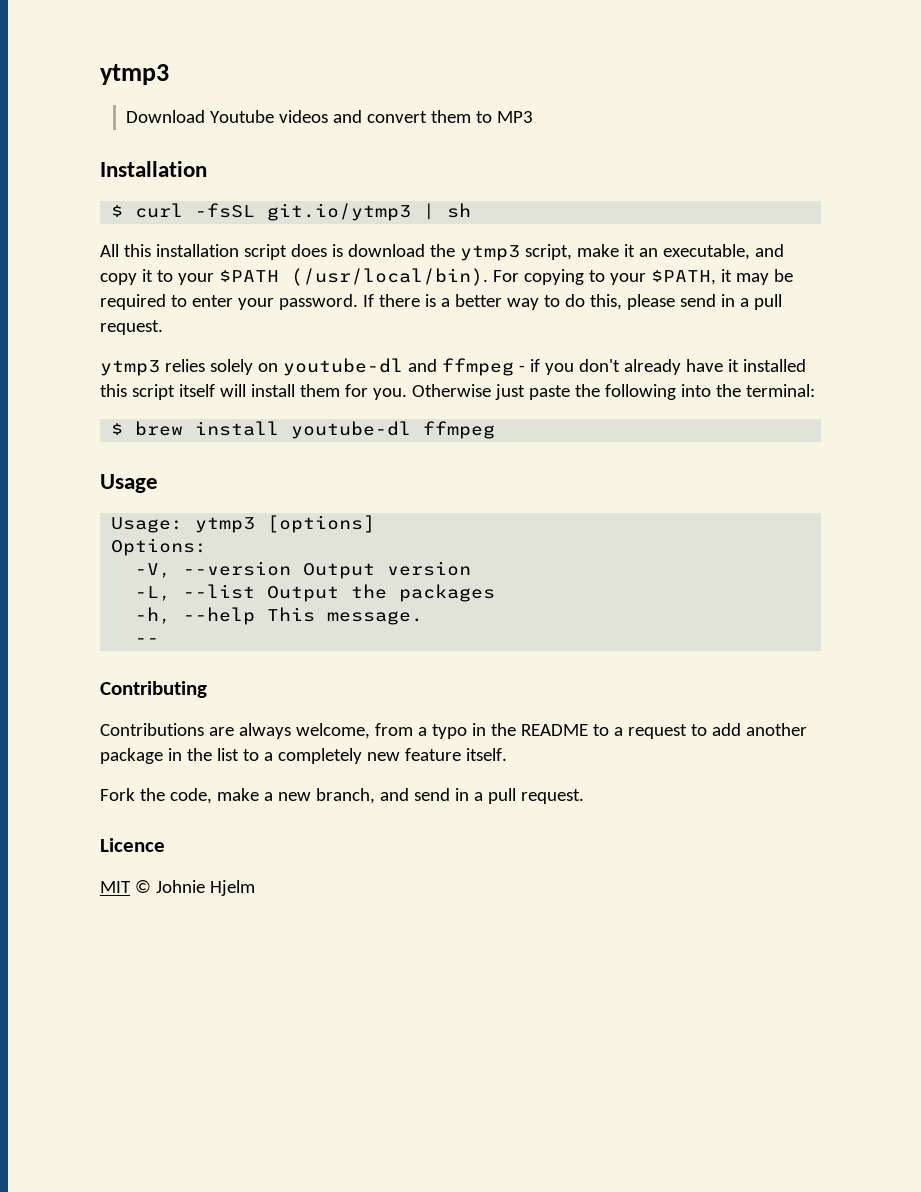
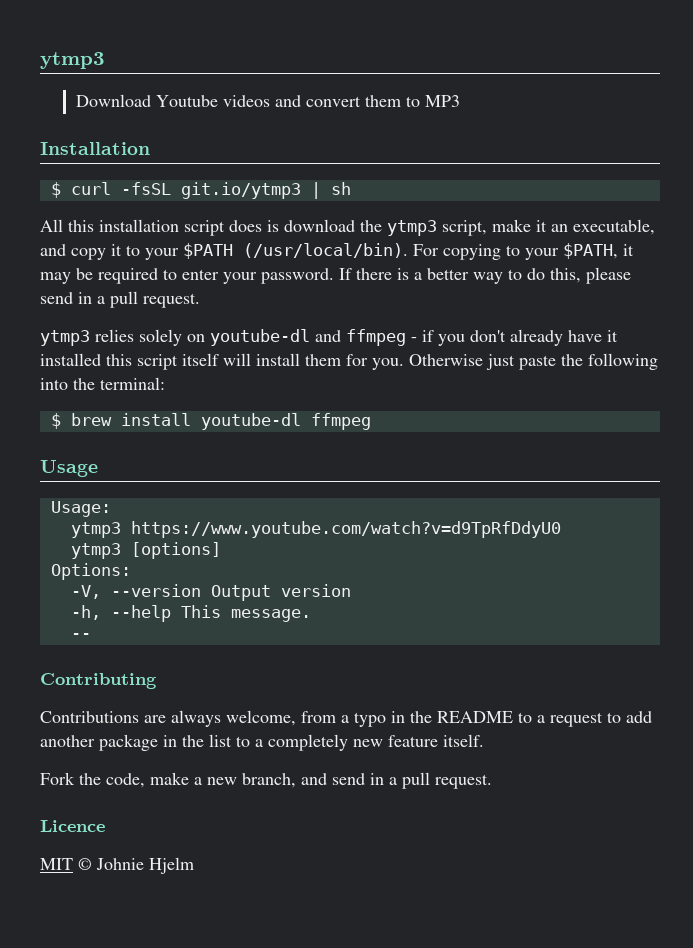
- Usage: ytmp3 [options]
+ Usage:
+ ytmp3 https://www.youtube.com/watch?v=d9TpRfDdyU0
+ ytmp3 [options]
- -L, --list Output the packages

